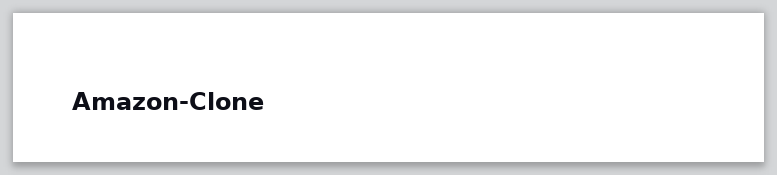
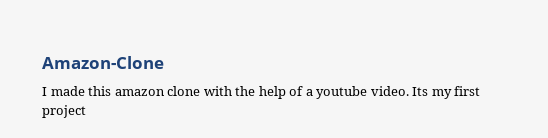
+ I made this amazon clone with the help of a youtube video. Its my first project

